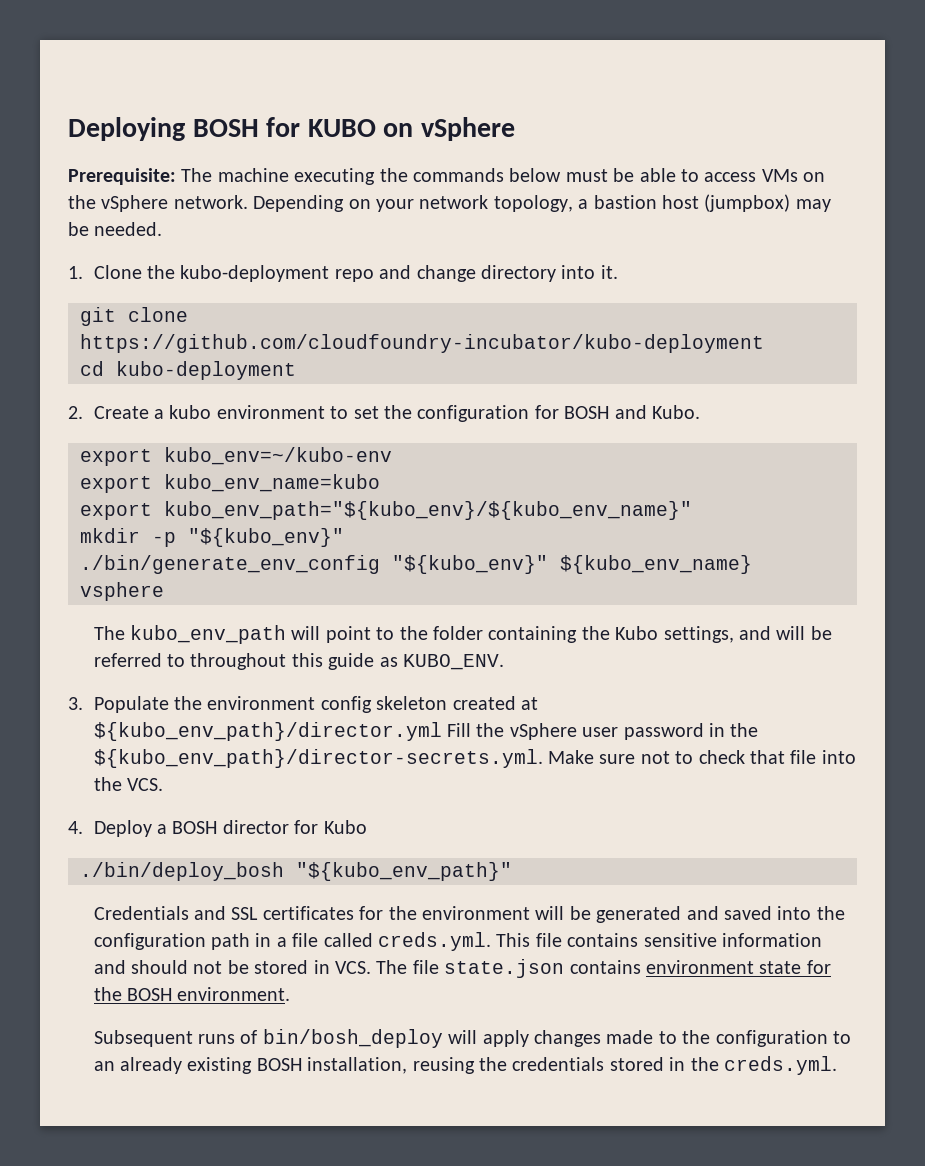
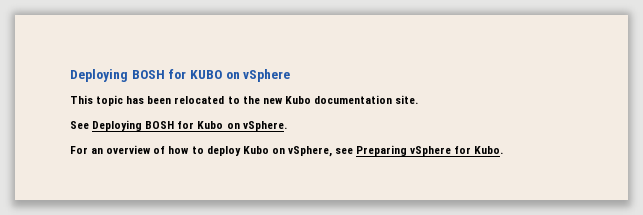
- Prerequisite: The machine executing the commands below must be able to access VMs on the vSphere network. Depending on your network topology, a bastion host (jumpbox) may be needed.
- 1. Clone the kubo-deployment repo and change directory into it.
- git clone https://github.com/cloudfoundry-incubator/kubo-deployment
- cd kubo-deployment
- 2. Create a kubo environment to set the configuration for BOSH and Kubo.
- export kubo_env=~/kubo-env
- export kubo_env_name=kubo
- export kubo_env_path="${kubo_env}/${kubo_env_name}"
- mkdir -p "${kubo_env}"
- ./bin/generate_env_config "${kubo_env}" ${kubo_env_name} vsphere
- The kubo_env_path will point to the folder containing the Kubo settings, and will be referred to throughout this guide as KUBO_ENV.
- 3. Populate the environment config skeleton created at ${kubo_env_path}/director.yml Fill the vSphere user password in the ${kubo_env_path}/director-secrets.yml. Make sure not to check that file into the VCS.
- 4. Deploy a BOSH director for Kubo
- ./bin/deploy_bosh "${kubo_env_path}"
- Credentials and SSL certificates for the environment will be generated and saved into the configuration path in a file called creds.yml. This file contains sensitive information and should not be stored in VCS. The file state.json contains environment state for the BOSH environment.
- Subsequent runs of bin/bosh_deploy will apply changes made to the configuration to an already existing BOSH installation, reusing the credentials stored in the creds.yml.
+ This topic has been relocated to the new Kubo documentation site.
+ See Deploying BOSH for Kubo on vSphere.
+ For an overview of how to deploy Kubo on vSphere, see Preparing vSphere for Kubo.

